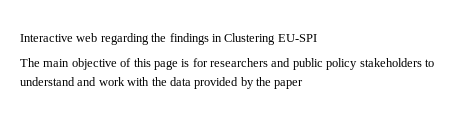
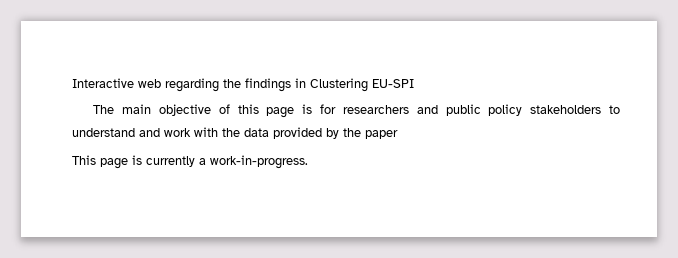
+ This page is currently a work-in-progress.

